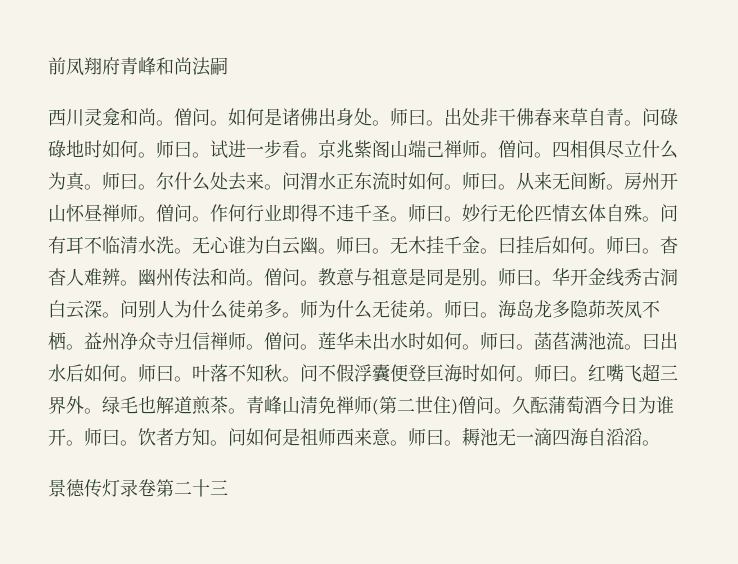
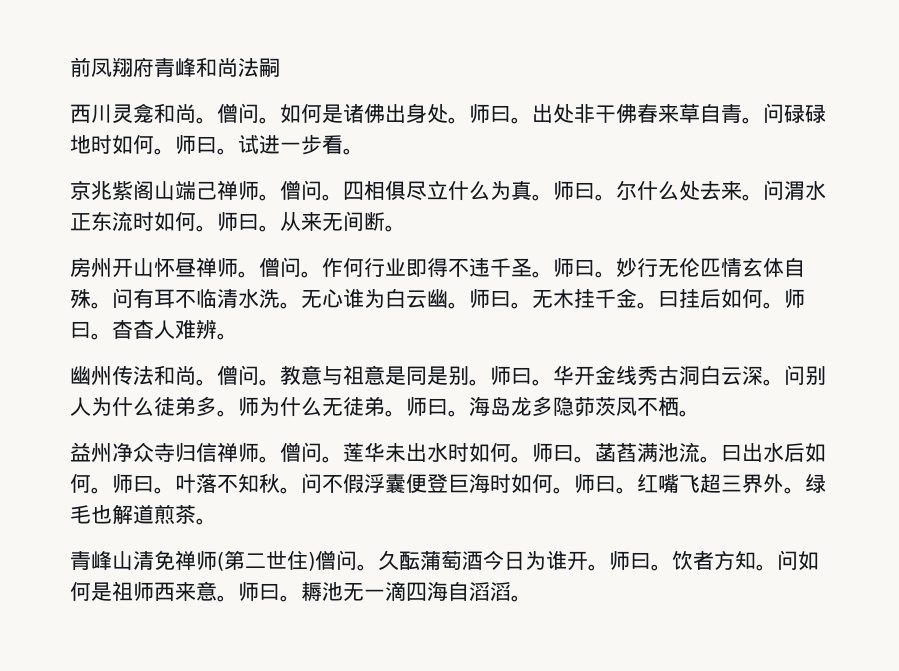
- 试进一步看。京兆紫阁山端己禅师。
+ 试进一步看。
+ 京兆紫阁山端己禅师。
- 从来无间断。房州开山怀昼禅师。
+ 从来无间断。
+ 房州开山怀昼禅师。
- 杳杳人难辨。幽州传法和尚。
+ 杳杳人难辨。
+ 幽州传法和尚。
- 海岛龙多隐茆茨凤不栖。益州净众寺归信禅师。
+ 海岛龙多隐茆茨凤不栖。
+ 益州净众寺归信禅师。
- 绿毛也解道煎茶。青峰山清免禅师(第二世住)僧问。
+ 绿毛也解道煎茶。
+ 青峰山清免禅师(第二世住)僧问。
- 景德传灯录卷第二十三

